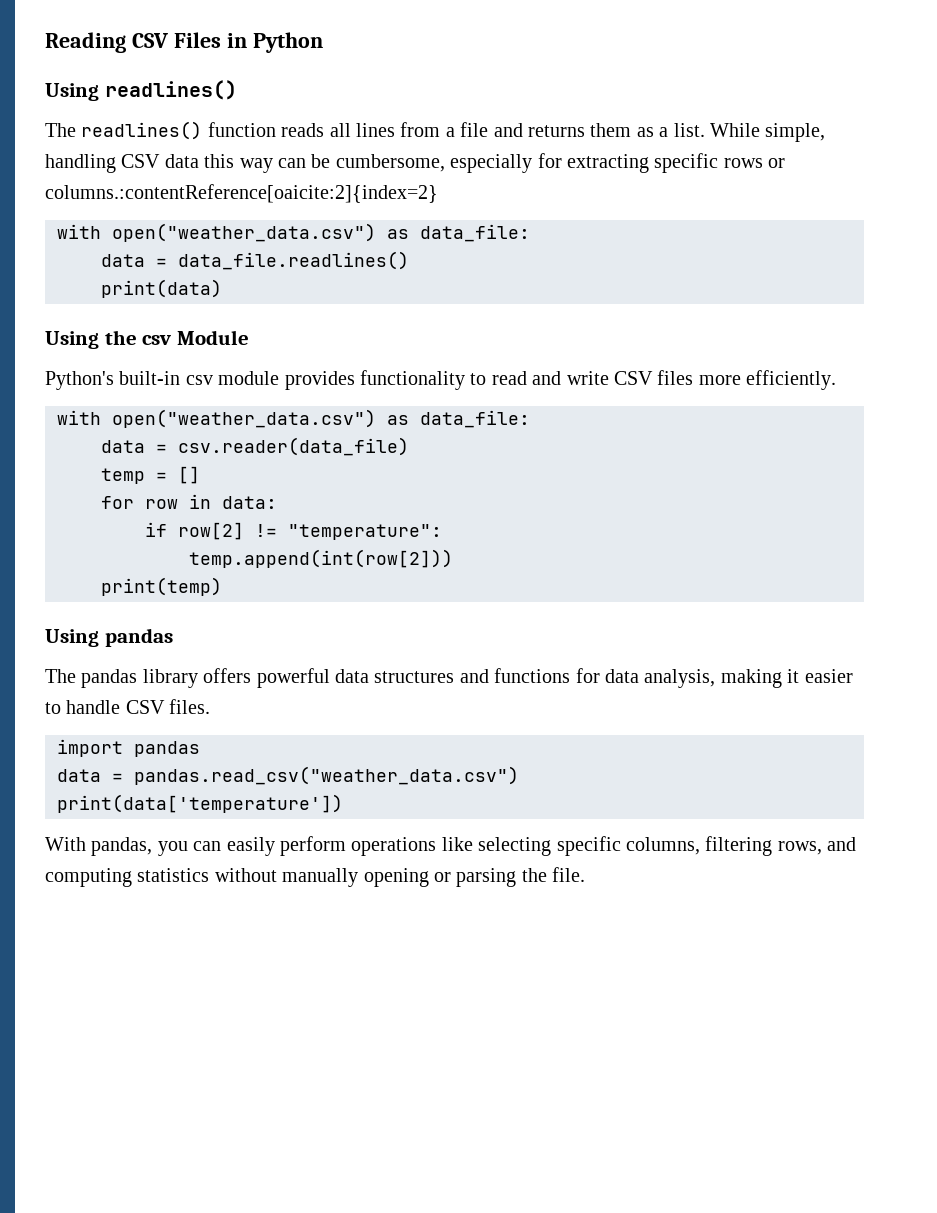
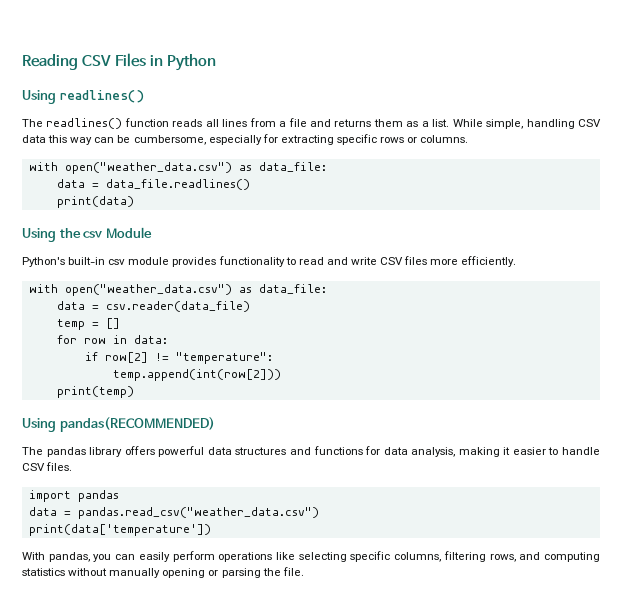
- While simple, handling CSV data this way can be cumbersome, especially for extracting specific rows or columns.:contentReference[oaicite:2]{index=2}
+ While simple, handling CSV data this way can be cumbersome, especially for extracting specific rows or columns.
- Using pandas
+ Using pandas(RECOMMENDED)

